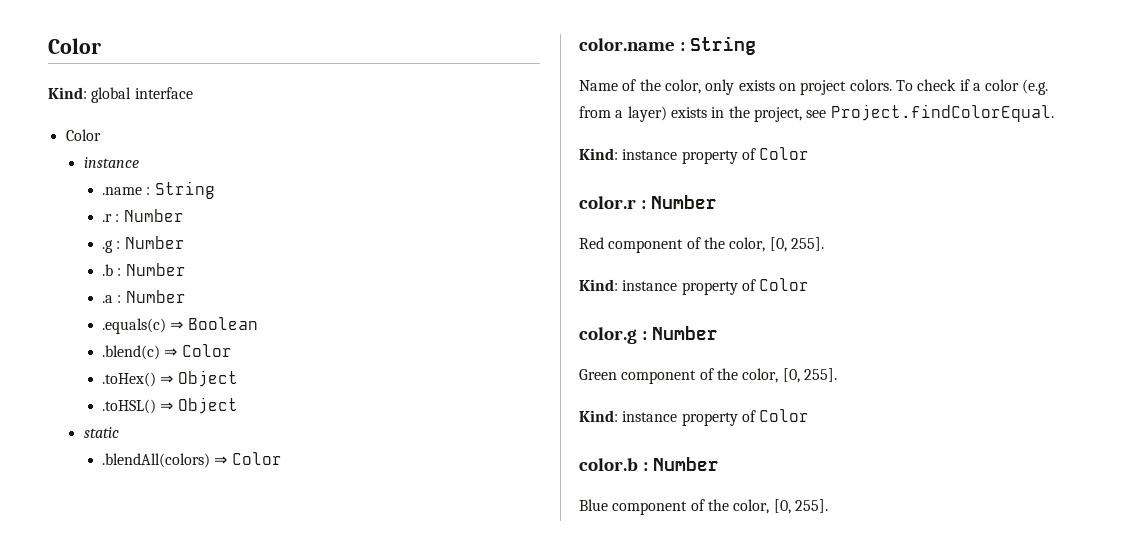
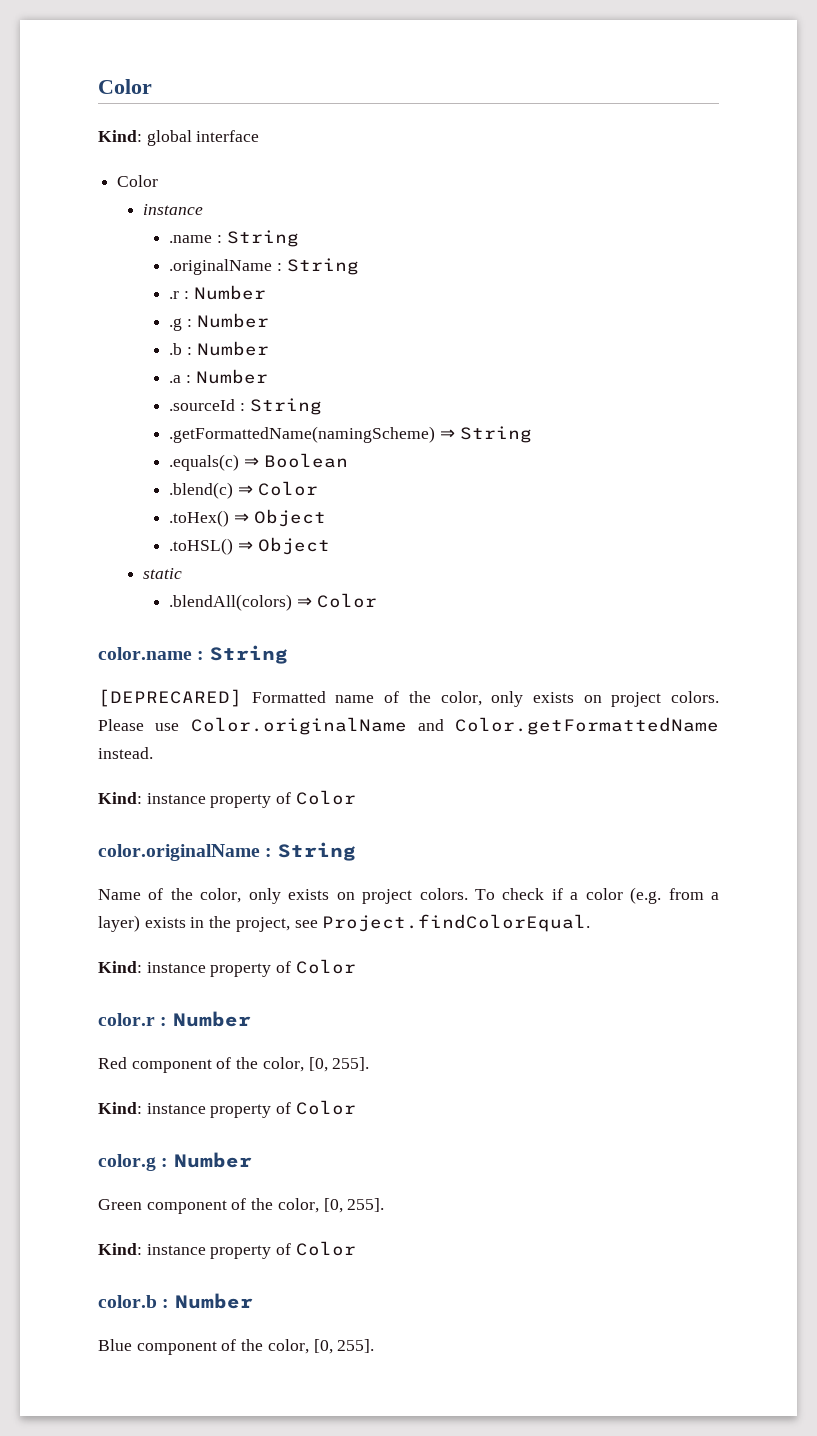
+ .originalName : String
+ .sourceId : String
+ .getFormattedName(namingScheme) ⇒ String
+ [DEPRECARED] Formatted name of the color, only exists on project colors. Please use Color.originalName and Color.getFormattedName instead.
+ Kind: instance property of Color
+ color.originalName : String

